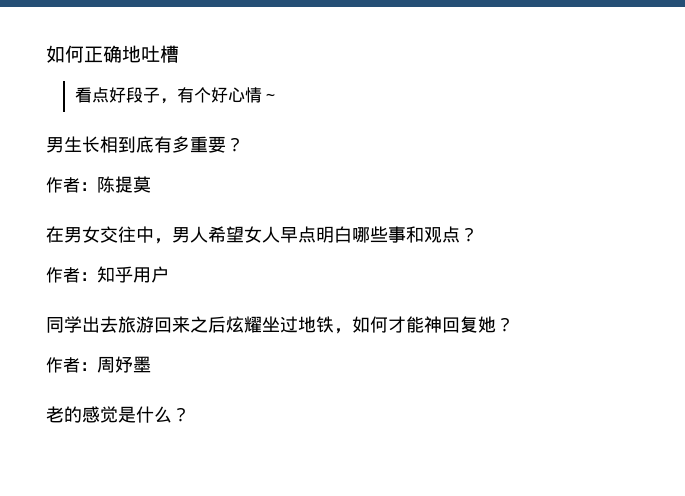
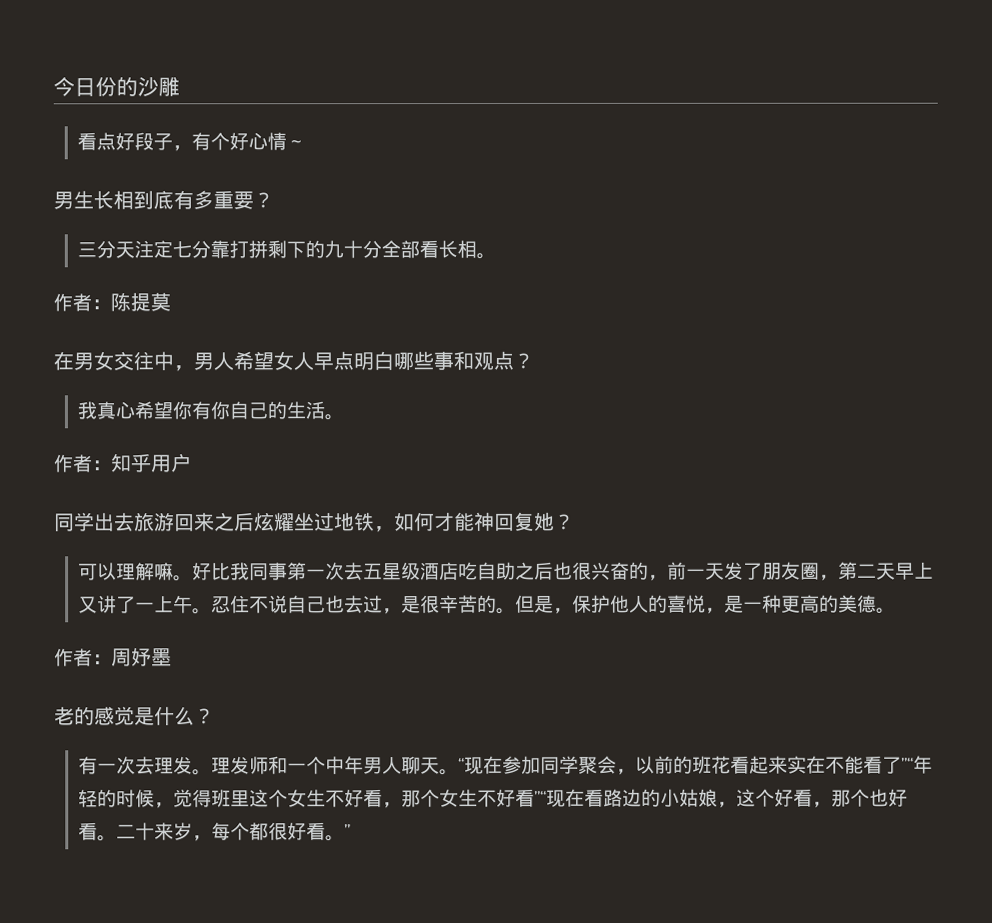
- 如何正确地吐槽
+ 今日份的沙雕
+ 三分天注定七分靠打拼剩下的九十分全部看长相。
+ 我真心希望你有你自己的生活。
+ 可以理解嘛。好比我同事第一次去五星级酒店吃自助之后也很兴奋的，前一天发了朋友圈，第二天早上又讲了一上午。忍住不说自己也去过，是很辛苦的。但是，保护他人的喜悦，是一种更高的美德。
+ 有一次去理发。理发师和一个中年男人聊天。“现在参加同学聚会，以前的班花看起来实在不能看了”“年轻的时候，觉得班里这个女生不好看，那个女生不好看”“现在看路边的小姑娘，这个好看，那个也好看。二十来岁，每个都很好看。”

